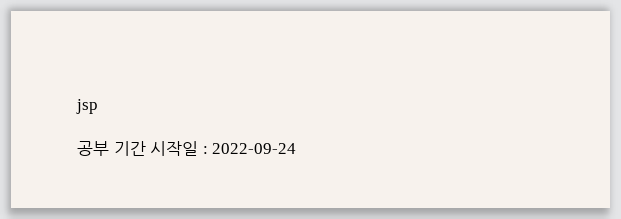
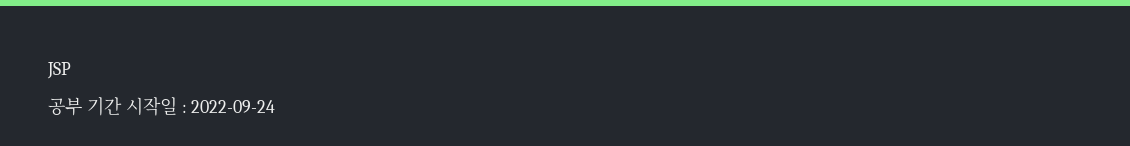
- jsp
+ JSP

